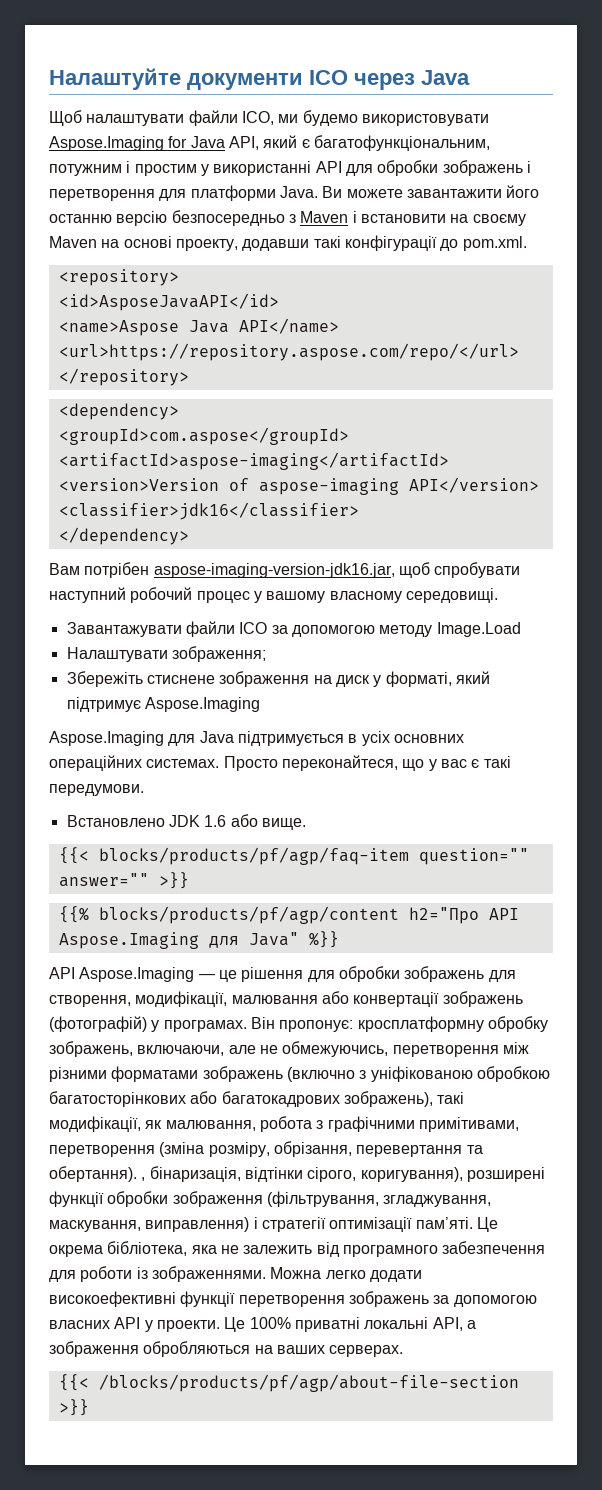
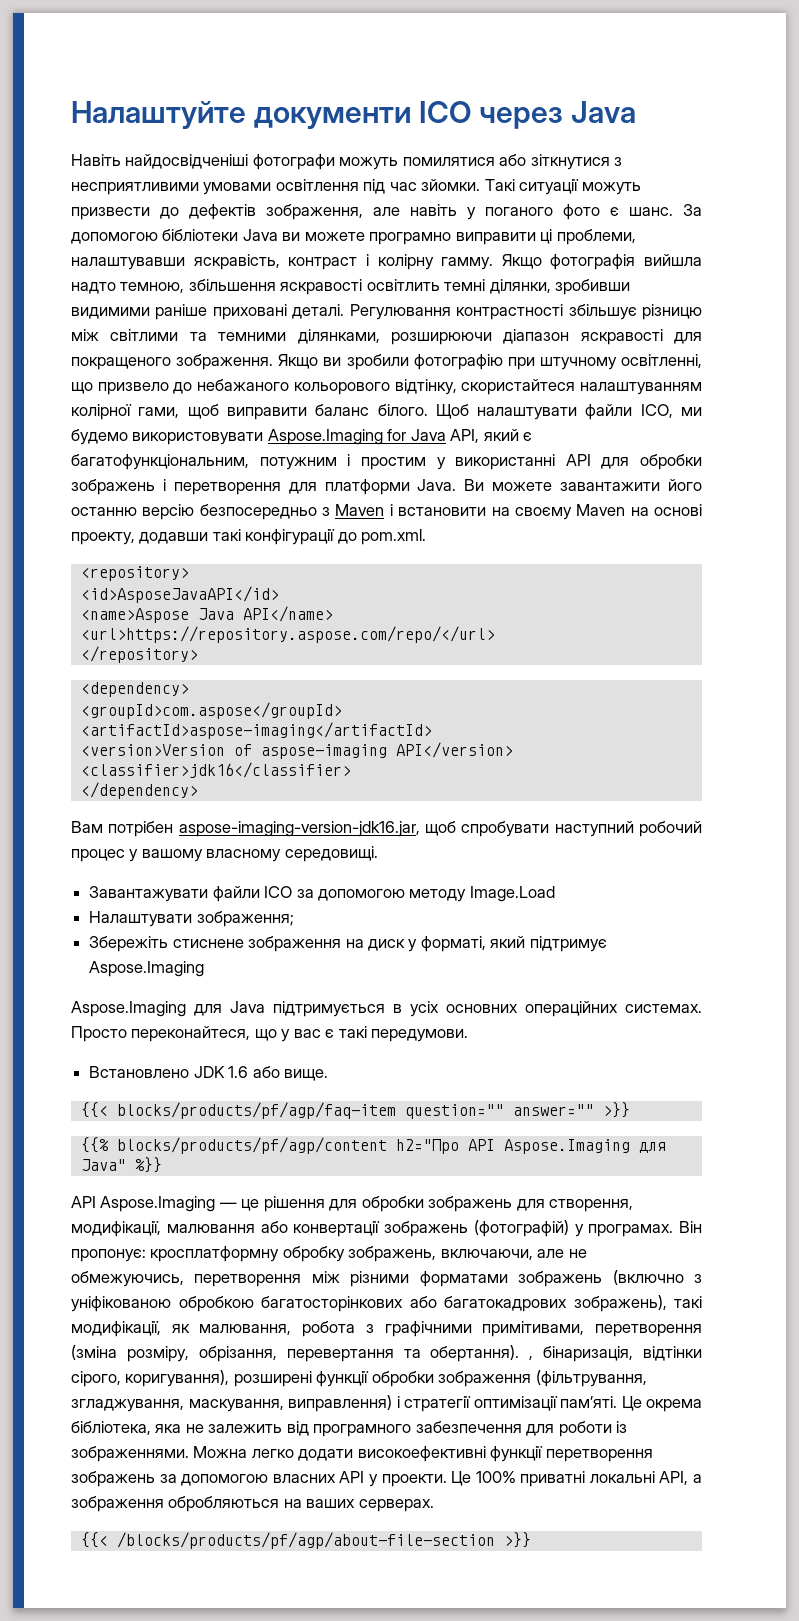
+ Навіть найдосвідченіші фотографи можуть помилятися або зіткнутися з несприятливими умовами освітлення під час зйомки. Такі ситуації можуть призвести до дефектів зображення, але навіть у поганого фото є шанс. За допомогою бібліотеки Java ви можете програмно виправити ці проблеми, налаштувавши яскравість, контраст і колірну гамму. Якщо фотографія вийшла надто темною, збільшення яскравості освітлить темні ділянки, зробивши видимими раніше приховані деталі. Регулювання контрастності збільшує різницю між світлими та темними ділянками, розширюючи діапазон яскравості для покращеного зображення. Якщо ви зробили фотографію при штучному освітленні, що призвело до небажаного кольорового відтінку, скористайтеся налаштуванням колірної гами, щоб виправити баланс білого.

